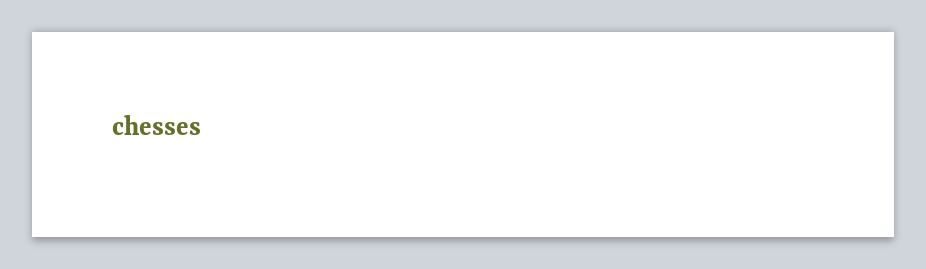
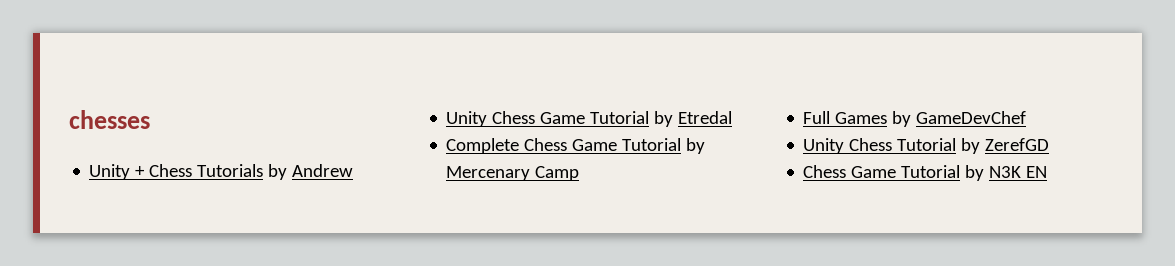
+ Unity + Chess Tutorials by Andrew
+ Unity Chess Game Tutorial by Etredal
+ Complete Chess Game Tutorial by Mercenary Camp
+ Full Games by GameDevChef
+ Unity Chess Tutorial by ZerefGD
+ Chess Game Tutorial by N3K EN

